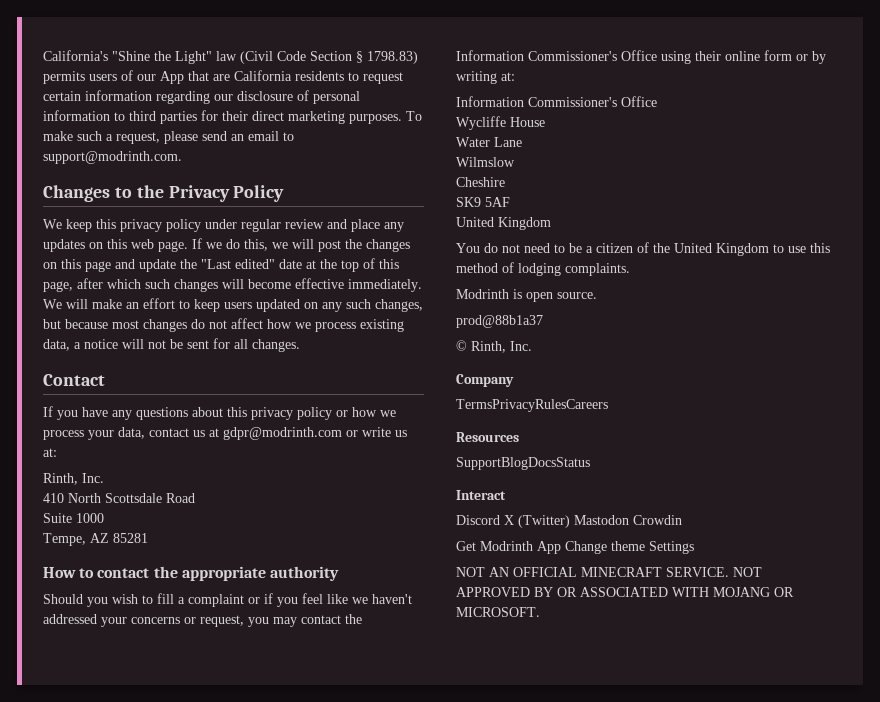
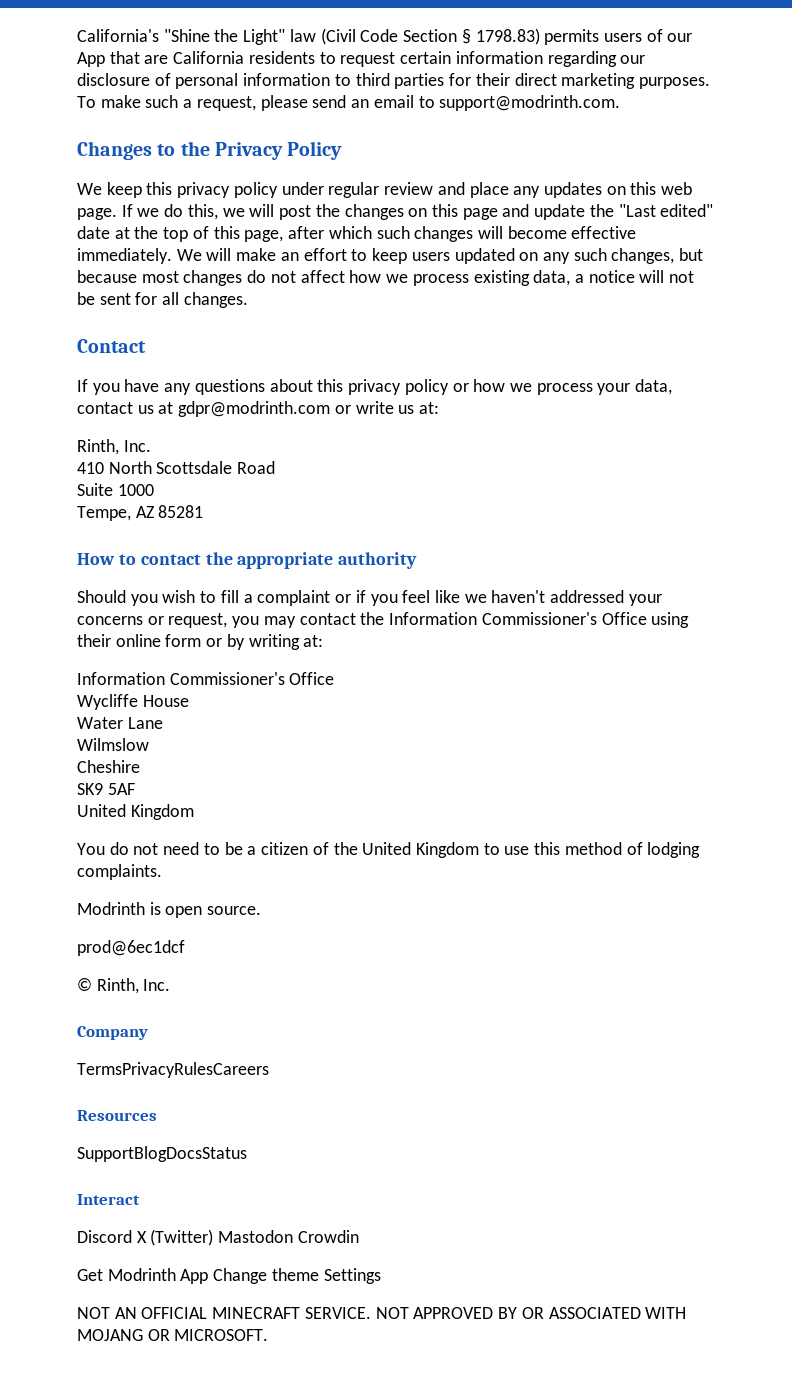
- prod@88b1a37
+ prod@6ec1dcf

